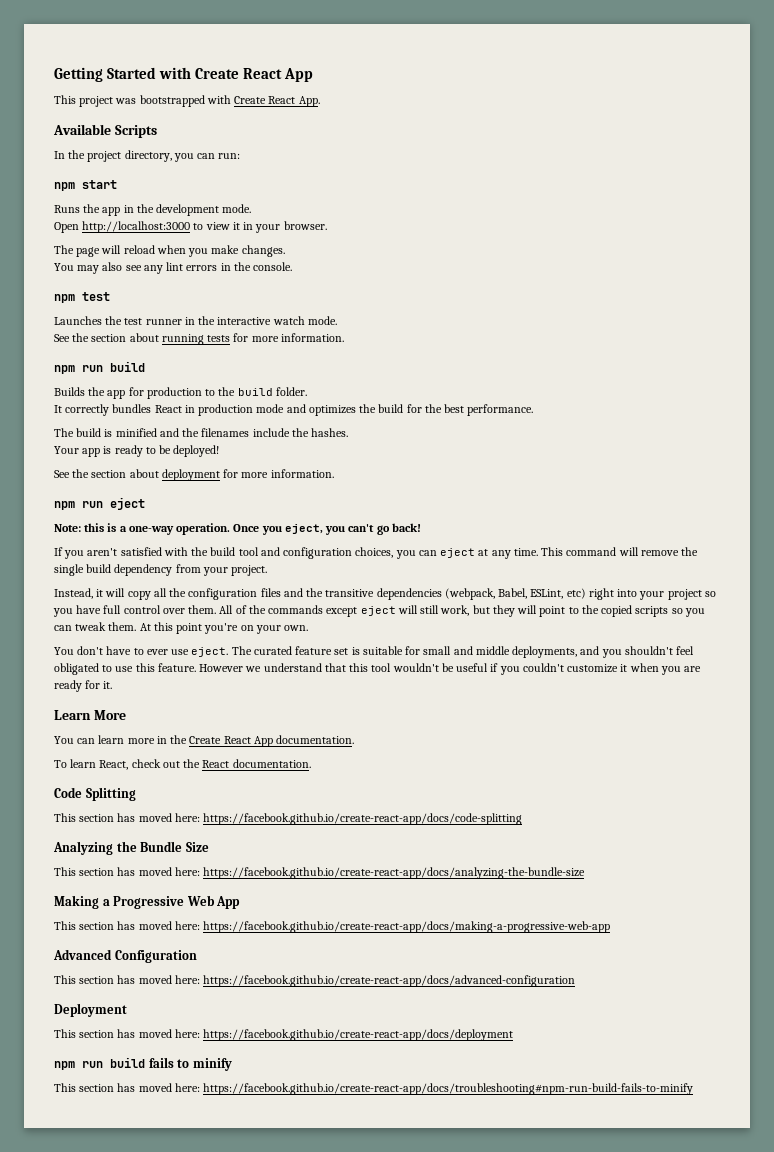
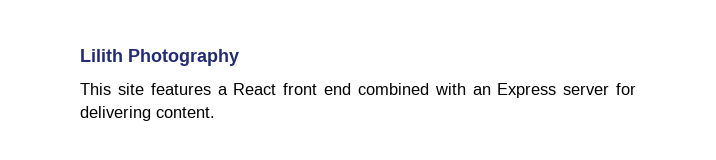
- Getting Started with Create React App
- This project was bootstrapped with Create React App.
- Available Scripts
- In the project directory, you can run:
- npm start
- Runs the app in the development mode.
- Open http://localhost:3000 to view it in your browser.
- The page will reload when you make changes.
- You may also see any lint errors in the console.
- npm test
- Launches the test runner in the interactive watch mode.
- See the section about running tests for more information.
- npm run build
- Builds the app for production to the build folder.
- It correctly bundles React in production mode and optimizes the build for the best performance.
- The build is minified and the filenames include the hashes.
- Your app is ready to be deployed!
- See the section about deployment for more information.
- npm run eject
- Note: this is a one-way operation. Once you eject, you can't go back!
- If you aren't satisfied with the build tool and configuration choices, you can eject at any time. This command will remove the single build dependency from your project.
- Instead, it will copy all the configuration files and the transitive dependencies (webpack, Babel, ESLint, etc) right into your project so you have full control over them. All of the commands except eject will still work, but they will point to the copied scripts so you can tweak them. At this point you're on your own.
- You don't have to ever use eject. The curated feature set is suitable for small and middle deployments, and you shouldn't feel obligated to use this feature. However we understand that this tool wouldn't be useful if you couldn't customize it when you are ready for it.
- Learn More
- You can learn more in the Create React App documentation.
- To learn React, check out the React documentation.
- Code Splitting
- This section has moved here: https://facebook.github.io/create-react-app/docs/code-splitting
- Analyzing the Bundle Size
- This section has moved here: https://facebook.github.io/create-react-app/docs/analyzing-the-bundle-size
- Making a Progressive Web App
- This section has moved here: https://facebook.github.io/create-react-app/docs/making-a-progressive-web-app
- Advanced Configuration
- This section has moved here: https://facebook.github.io/create-react-app/docs/advanced-configuration
- Deployment
- This section has moved here: https://facebook.github.io/create-react-app/docs/deployment
- npm run build fails to minify
- This section has moved here: https://facebook.github.io/create-react-app/docs/troubleshooting#npm-run-build-fails-to-minify
+ Lilith Photography
+ This site features a React front end combined with an Express server for delivering content.

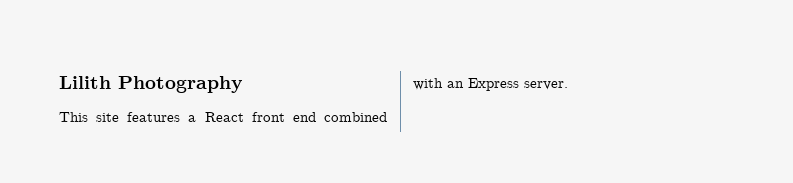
- This site features a React front end combined with an Express server for delivering content.
+ This site features a React front end combined with an Express server.

